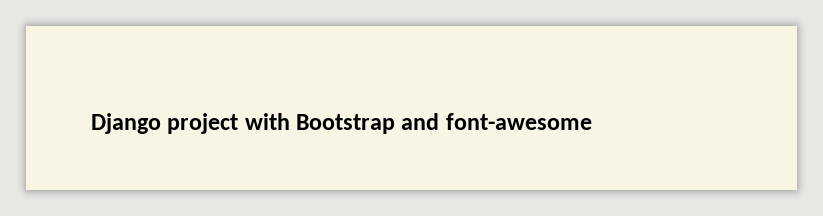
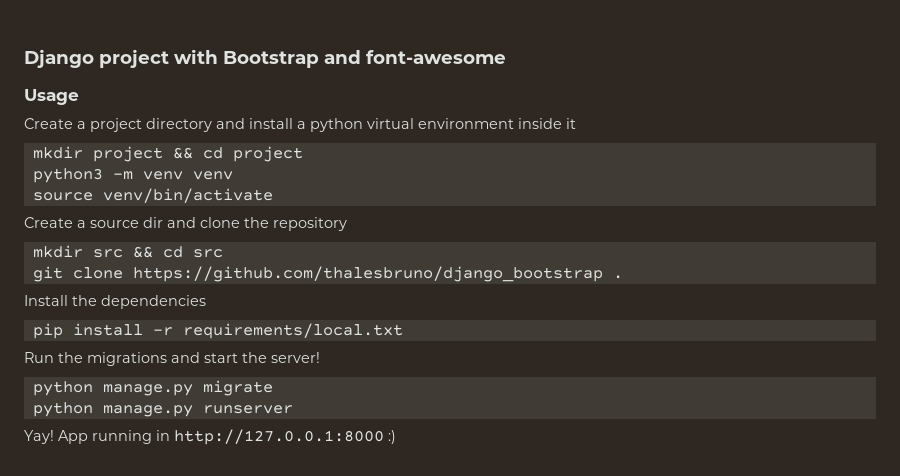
+ Usage
+ Create a project directory and install a python virtual environment inside it
+ mkdir project && cd project
+ python3 -m venv venv
+ source venv/bin/activate
+ Create a source dir and clone the repository
+ mkdir src && cd src
+ git clone https://github.com/thalesbruno/django_bootstrap .
+ Install the dependencies
+ pip install -r requirements/local.txt
+ Run the migrations and start the server!
+ python manage.py migrate
+ python manage.py runserver
+ Yay! App running in http://127.0.0.1:8000 :)

